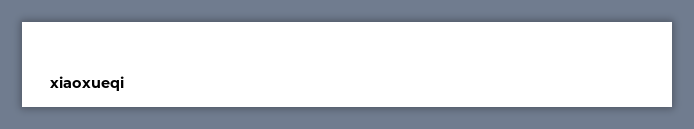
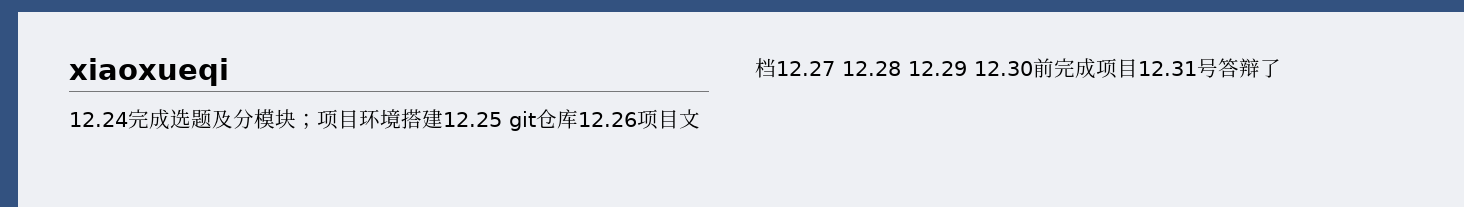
+ 12.24完成选题及分模块；项目环境搭建12.25 git仓库12.26项目文档12.27 12.28 12.29 12.30前完成项目12.31号答辩了

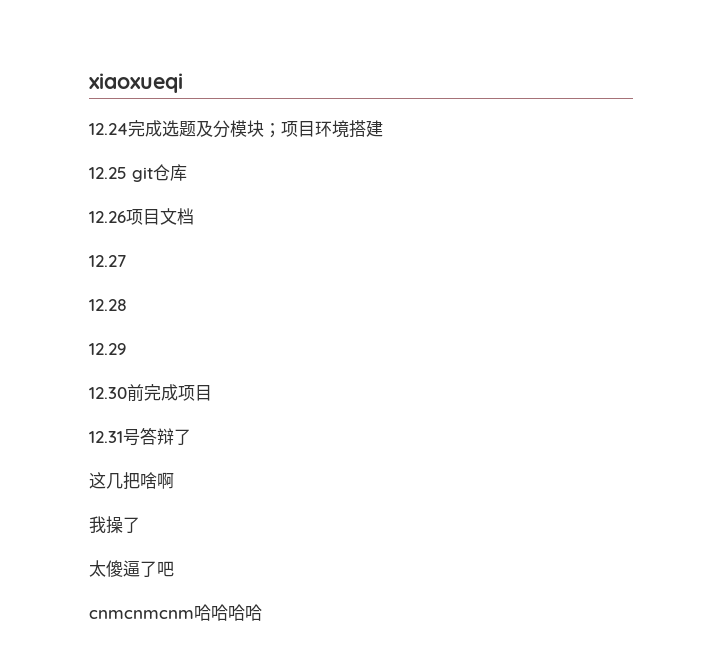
- 12.24完成选题及分模块；项目环境搭建12.25 git仓库12.26项目文档12.27 12.28 12.29 12.30前完成项目12.31号答辩了
+ 12.24完成选题及分模块；项目环境搭建
+ 12.25 git仓库
+ 12.26项目文档
+ 12.27
+ 12.28
+ 12.29
+ 12.30前完成项目
+ 12.31号答辩了
+ 这几把啥啊
+ 我操了
+ 太傻逼了吧
+ cnmcnmcnm哈哈哈哈

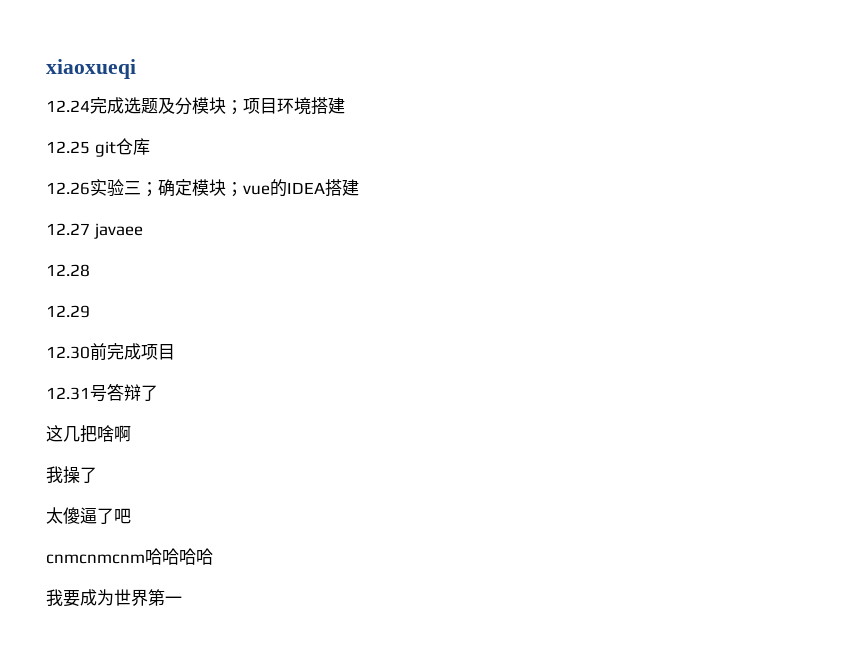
- 12.26项目文档
+ 12.26实验三；确定模块；vue的IDEA搭建
- 12.27
+ 12.27 javaee
+ 我要成为世界第一

